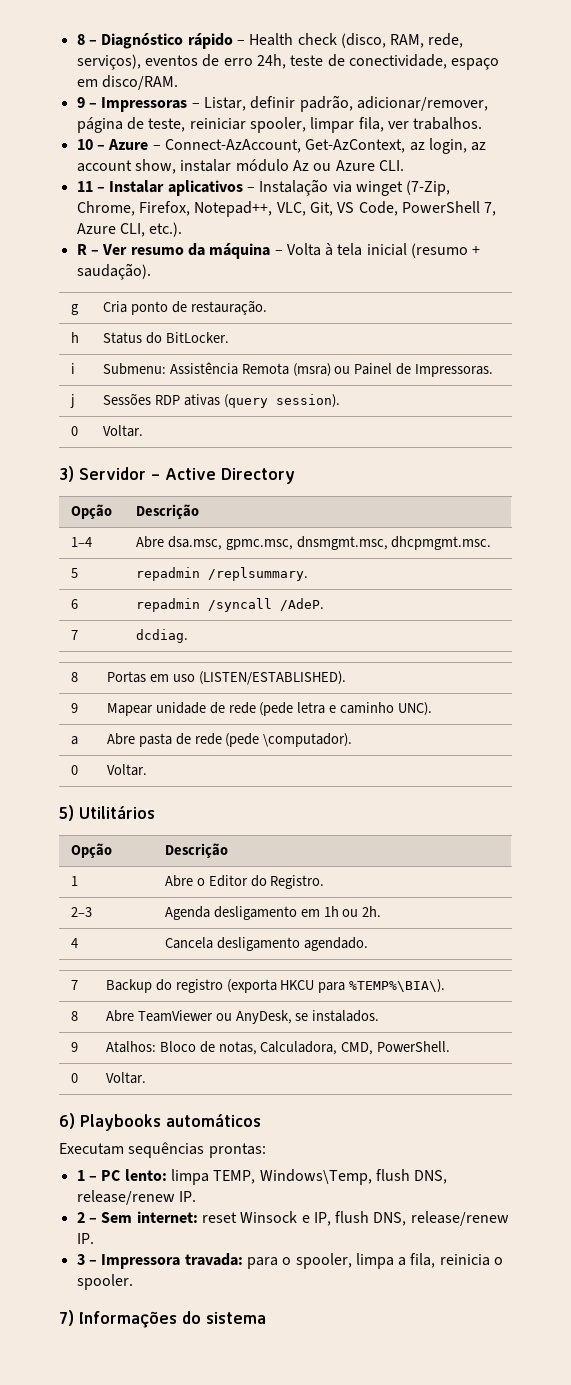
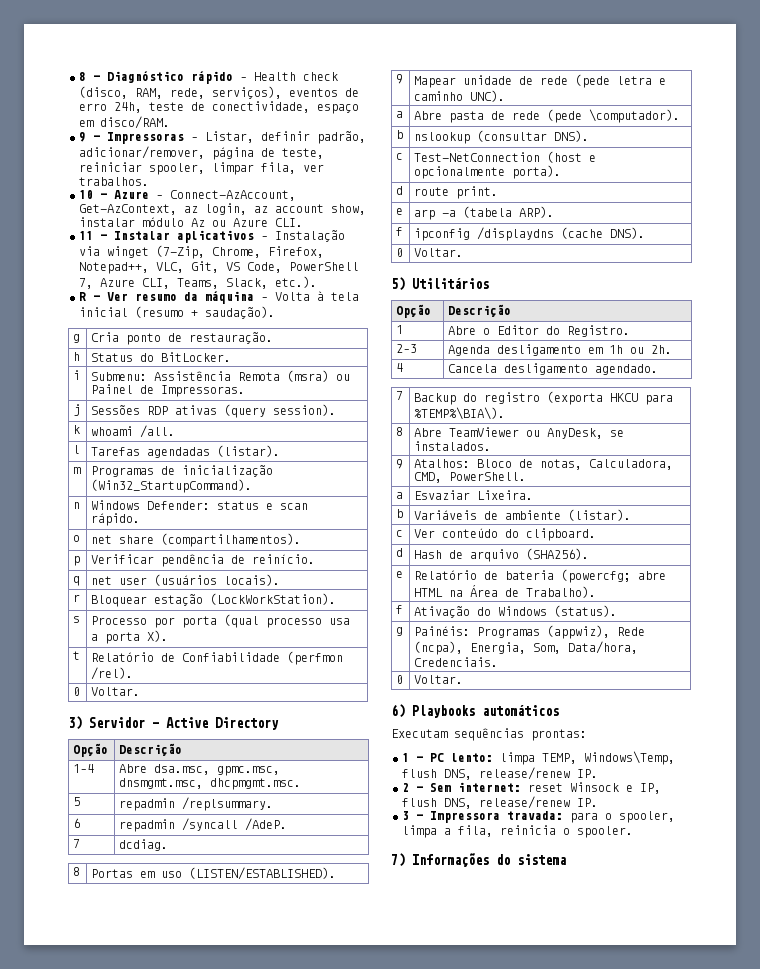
- 11 – Instalar aplicativos – Instalação via winget (7-Zip, Chrome, Firefox, Notepad++, VLC, Git, VS Code, PowerShell 7, Azure CLI, etc.).
+ 11 – Instalar aplicativos – Instalação via winget (7-Zip, Chrome, Firefox, Notepad++, VLC, Git, VS Code, PowerShell 7, Azure CLI, Teams, Slack, etc.).
+ k | whoami /all.
+ l | Tarefas agendadas (listar).
+ m | Programas de inicialização (Win32_StartupCommand).
+ n | Windows Defender: status e scan rápido.
+ o | net share (compartilhamentos).
+ p | Verificar pendência de reinício.
+ q | net user (usuários locais).
+ r | Bloquear estação (LockWorkStation).
+ s | Processo por porta (qual processo usa a porta X).
+ t | Relatório de Confiabilidade (perfmon /rel).
+ b | nslookup (consultar DNS).
+ c | Test-NetConnection (host e opcionalmente porta).
+ d | route print.
+ e | arp -a (tabela ARP).
+ f | ipconfig /displaydns (cache DNS).
+ a | Esvaziar Lixeira.
+ b | Variáveis de ambiente (listar).
+ c | Ver conteúdo do clipboard.
+ d | Hash de arquivo (SHA256).
+ e | Relatório de bateria (powercfg; abre HTML na Área de Trabalho).
+ f | Ativação do Windows (status).
+ g | Painéis: Programas (appwiz), Rede (ncpa), Energia, Som, Data/hora, Credenciais.

